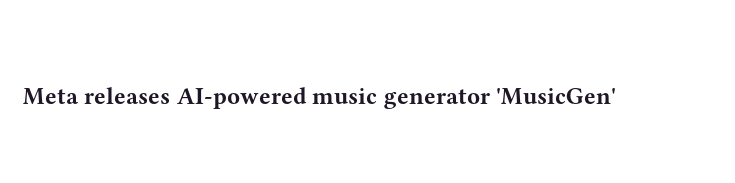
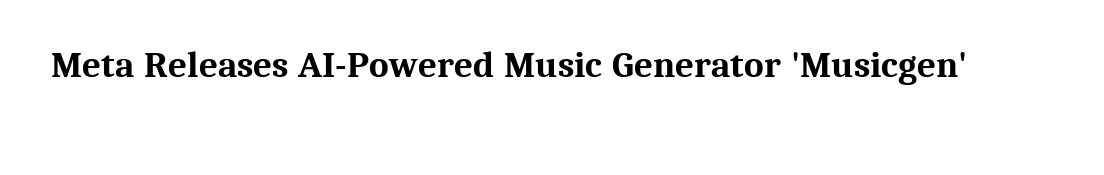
- Meta releases AI-powered music generator 'MusicGen'
+ Meta Releases AI-Powered Music Generator 'Musicgen'

